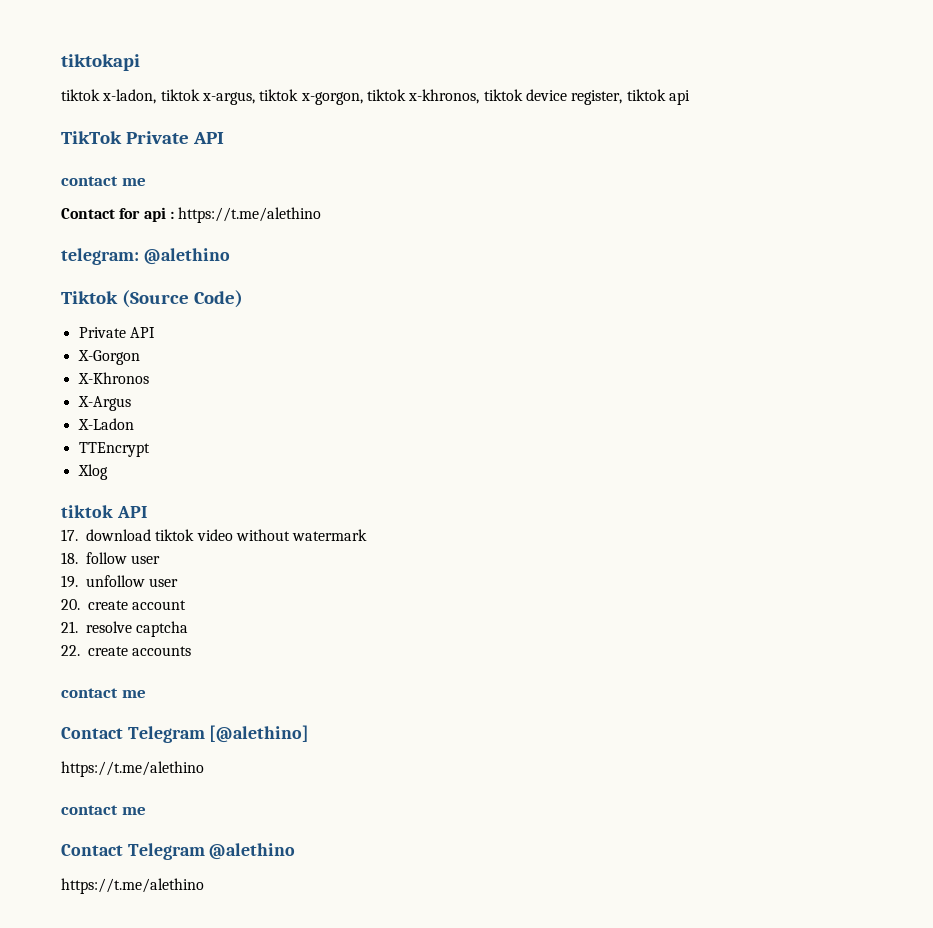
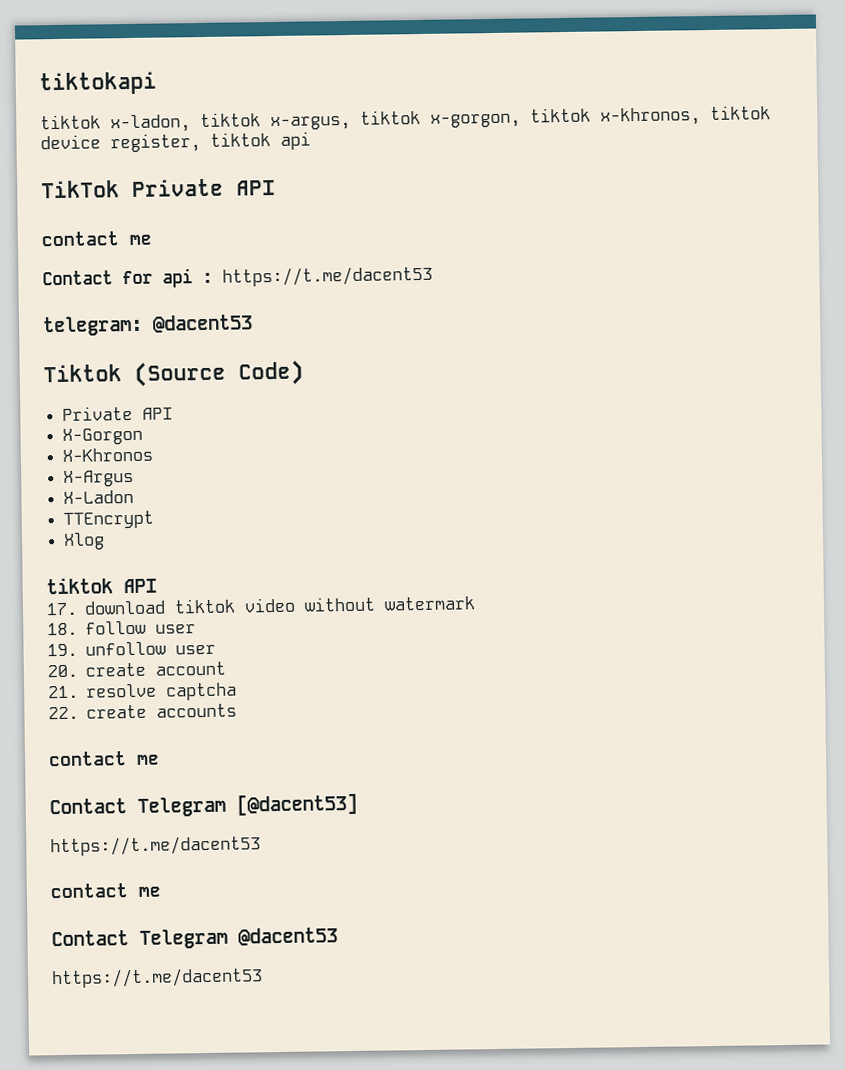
- Contact for api : https://t.me/alethino
+ Contact for api : https://t.me/dacent53
- telegram: @alethino
+ telegram: @dacent53
- Contact Telegram [@alethino]
- https://t.me/alethino
+ Contact Telegram [@dacent53]
+ https://t.me/dacent53
  contact me
- Contact Telegram @alethino
- https://t.me/alethino
+ Contact Telegram @dacent53
+ https://t.me/dacent53

